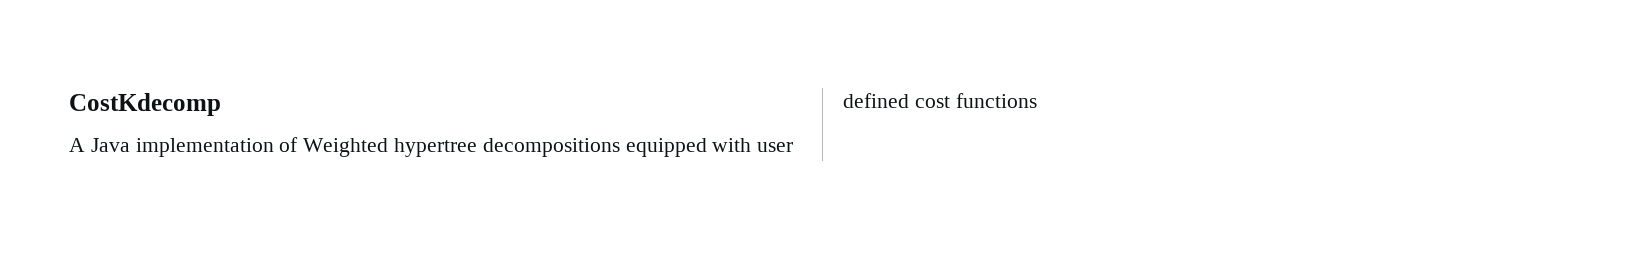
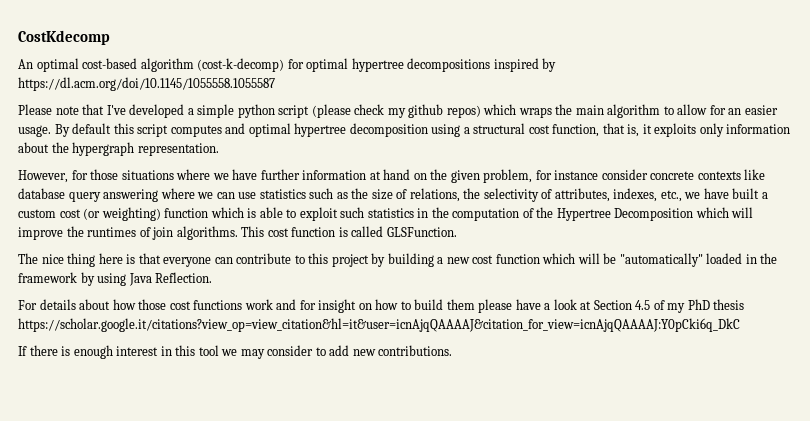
- A Java implementation of Weighted hypertree decompositions equipped with user defined cost functions
+ An optimal cost-based algorithm (cost-k-decomp) for optimal hypertree decompositions inspired by https://dl.acm.org/doi/10.1145/1055558.1055587
+ Please note that I've developed a simple python script (please check my github repos) which wraps the main algorithm to allow for an easier usage. By default this script computes and optimal hypertree decomposition using a structural cost function, that is, it exploits only information about the hypergraph representation.
+ However, for those situations where we have further information at hand on the given problem, for instance consider concrete contexts like database query answering where we can use statistics such as the size of relations, the selectivity of attributes, indexes, etc., we have built a custom cost (or weighting) function which is able to exploit such statistics in the computation of the Hypertree Decomposition which will improve the runtimes of join algorithms. This cost function is called GLSFunction.
+ The nice thing here is that everyone can contribute to this project by building a new cost function which will be "automatically" loaded in the framework by using Java Reflection.
+ For details about how those cost functions work and for insight on how to build them please have a look at Section 4.5 of my PhD thesis https://scholar.google.it/citations?view_op=view_citation&hl=it&user=icnAjqQAAAAJ&citation_for_view=icnAjqQAAAAJ:Y0pCki6q_DkC
+ If there is enough interest in this tool we may consider to add new contributions.

